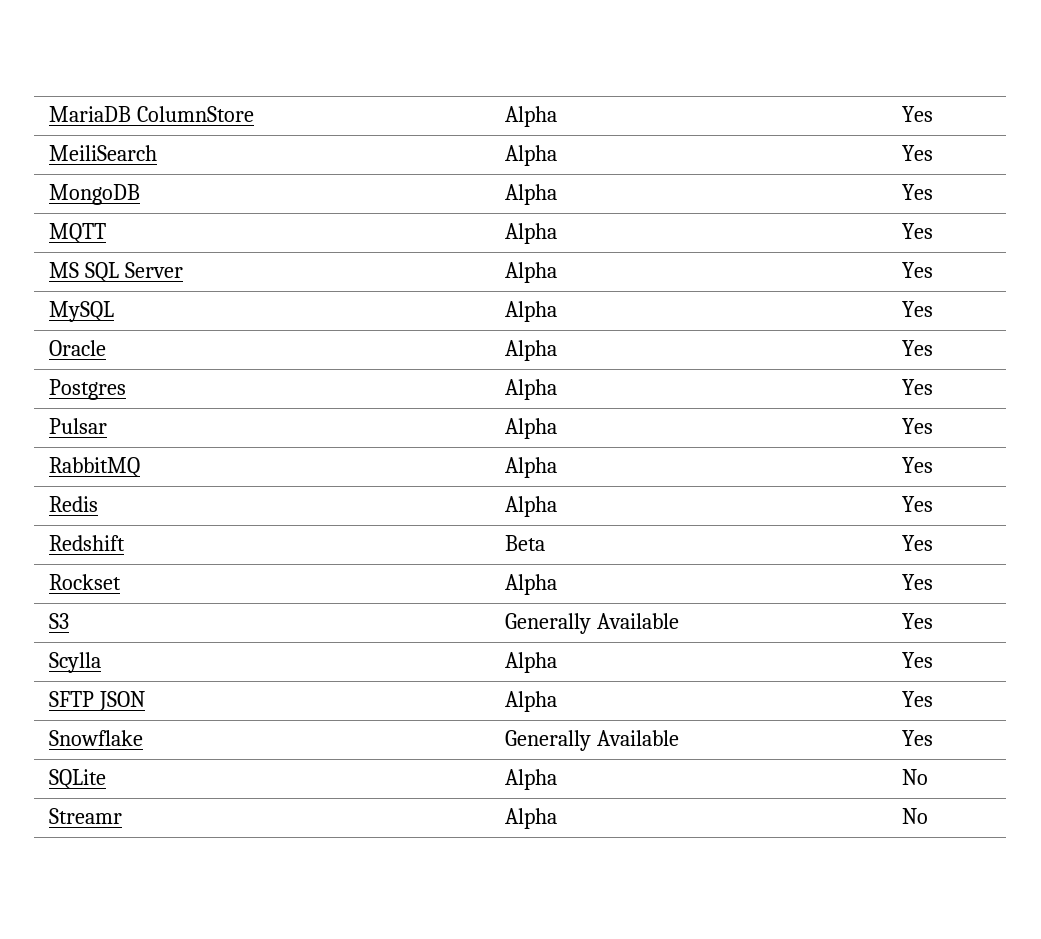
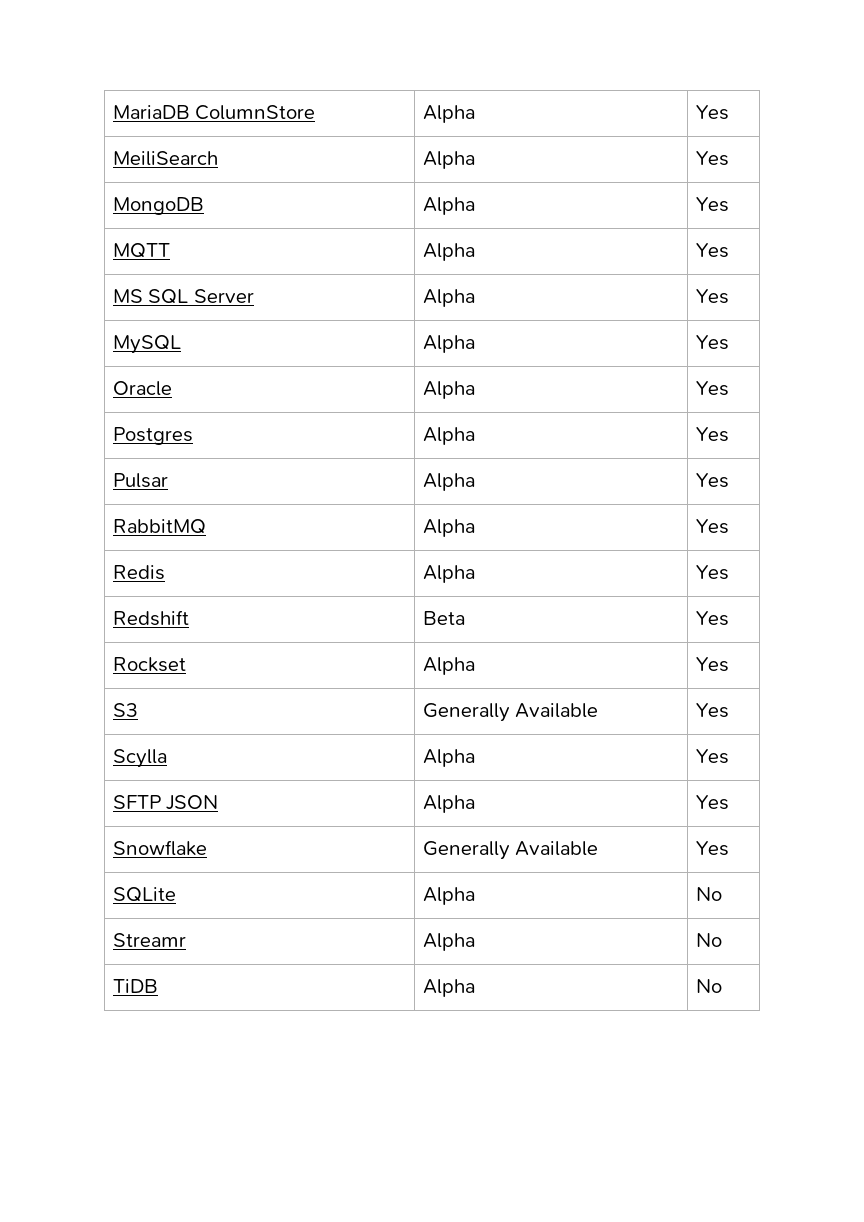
+ TiDB | Alpha | No

